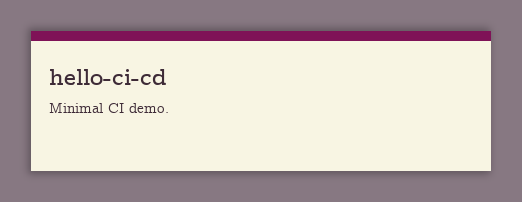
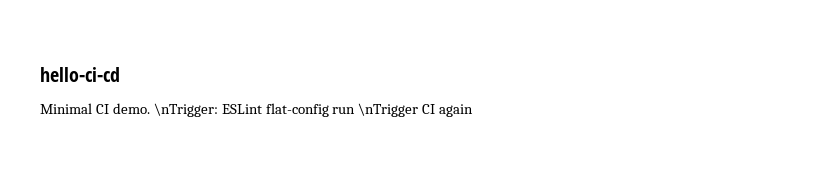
+ \nTrigger: ESLint flat-config run \nTrigger CI again

